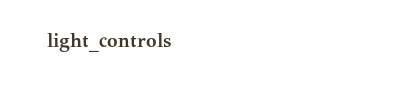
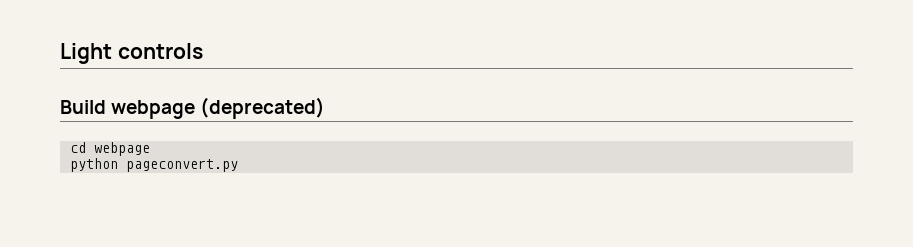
- light_controls
+ Light controls
+ Build webpage (deprecated)
+ cd webpage
+ python pageconvert.py

